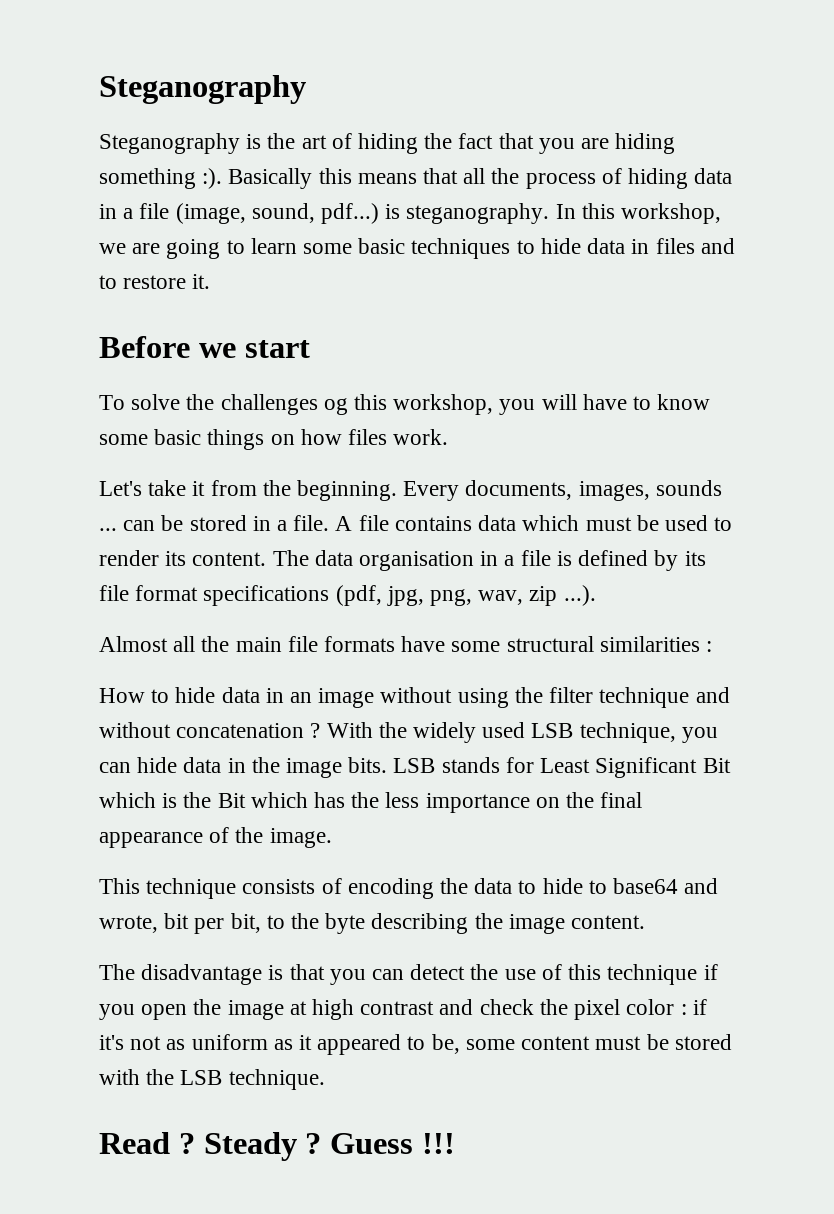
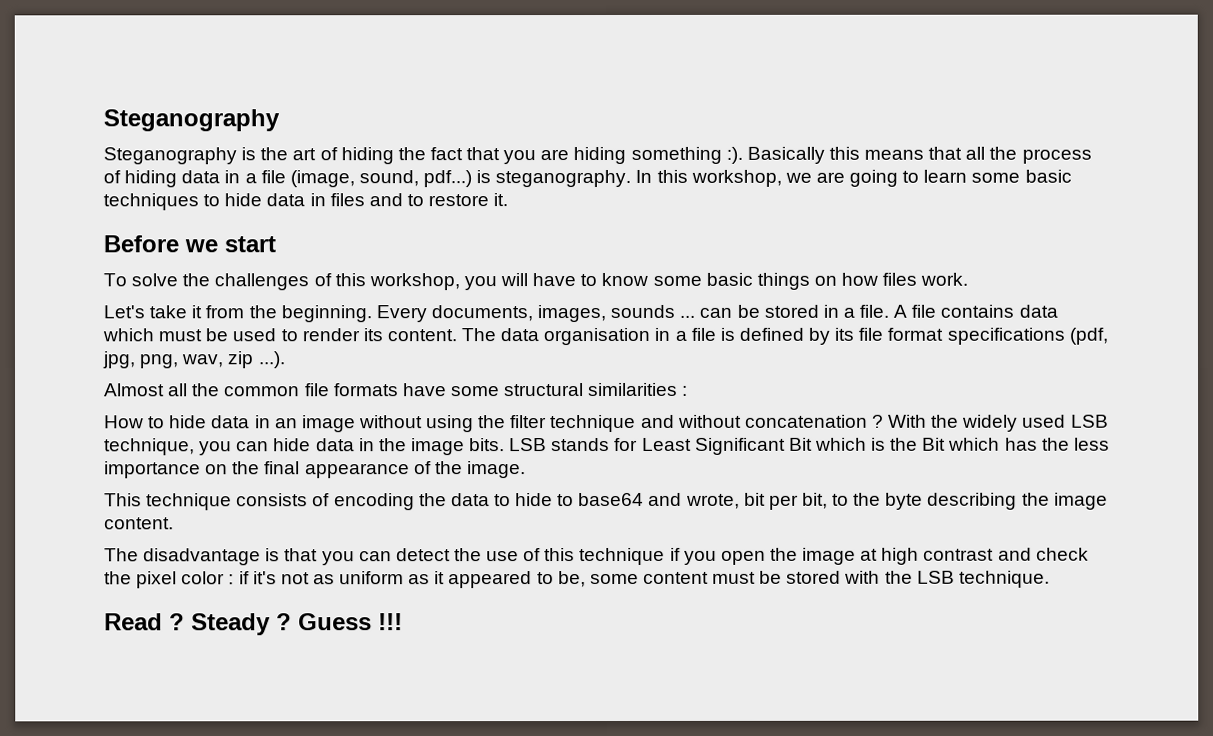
- To solve the challenges og this workshop, you will have to know some basic things on how files work.
+ To solve the challenges of this workshop, you will have to know some basic things on how files work.
- Almost all the main file formats have some structural similarities :
+ Almost all the common file formats have some structural similarities :

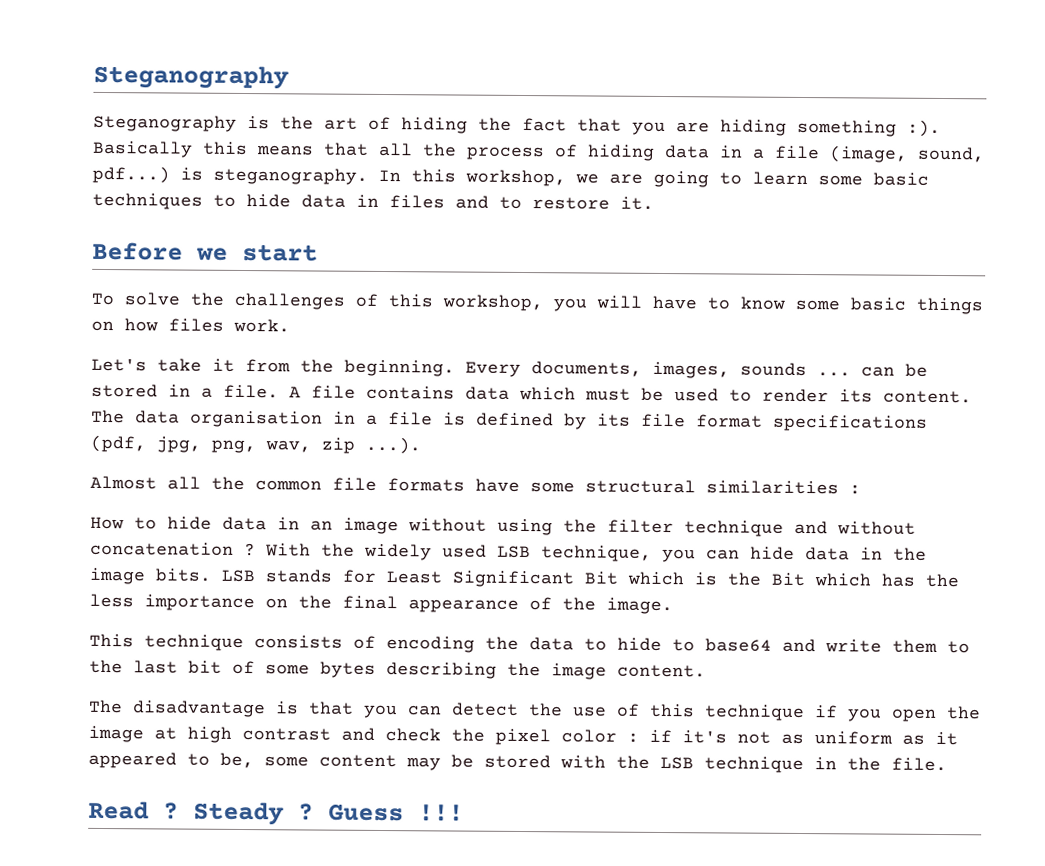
- This technique consists of encoding the data to hide to base64 and wrote, bit per bit, to the byte describing the image content.
+ This technique consists of encoding the data to hide to base64 and write them to the last bit of some bytes describing the image content.
- The disadvantage is that you can detect the use of this technique if you open the image at high contrast and check the pixel color : if it's not as uniform as it appeared to be, some content must be stored with the LSB technique.
+ The disadvantage is that you can detect the use of this technique if you open the image at high contrast and check the pixel color : if it's not as uniform as it appeared to be, some content may be stored with the LSB technique in the file.

